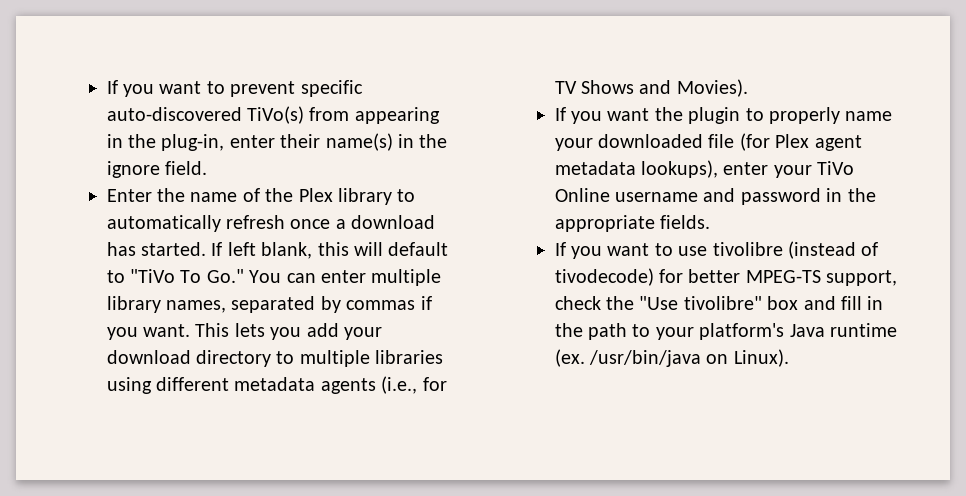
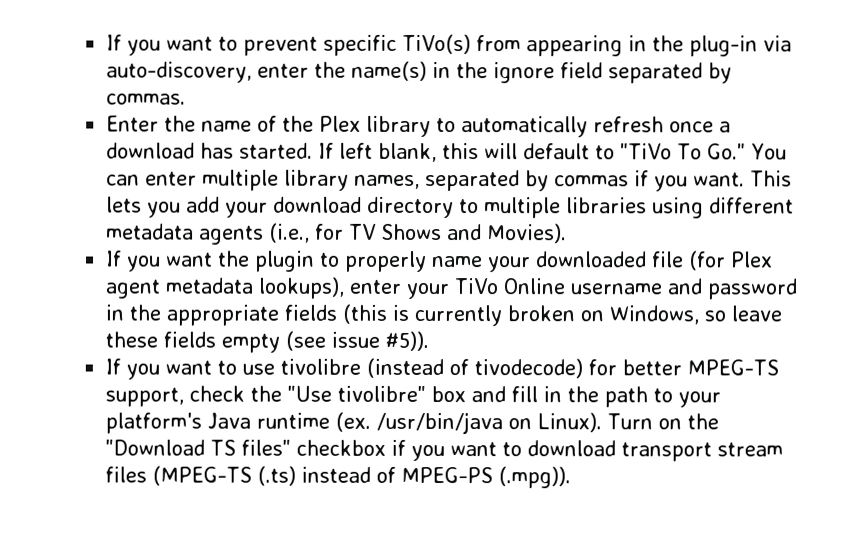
- If you want to prevent specific auto-discovered TiVo(s) from appearing in the plug-in, enter their name(s) in the ignore field.
+ If you want to prevent specific TiVo(s) from appearing in the plug-in via auto-discovery, enter the name(s) in the ignore field separated by commas.
- If you want the plugin to properly name your downloaded file (for Plex agent metadata lookups), enter your TiVo Online username and password in the appropriate fields.
+ If you want the plugin to properly name your downloaded file (for Plex agent metadata lookups), enter your TiVo Online username and password in the appropriate fields (this is currently broken on Windows, so leave these fields empty (see issue #5)).
+ Turn on the "Download TS files" checkbox if you want to download transport stream files (MPEG-TS (.ts) instead of MPEG-PS (.mpg)).

